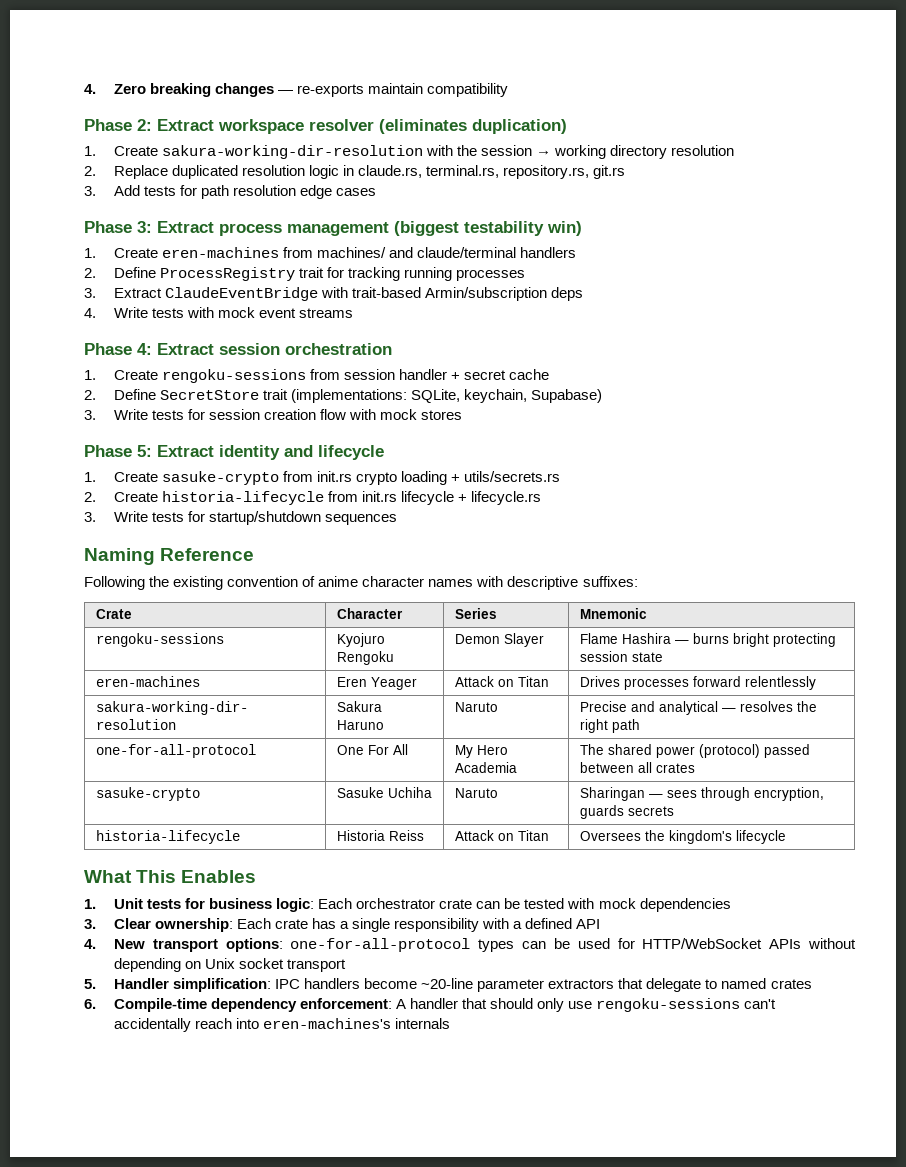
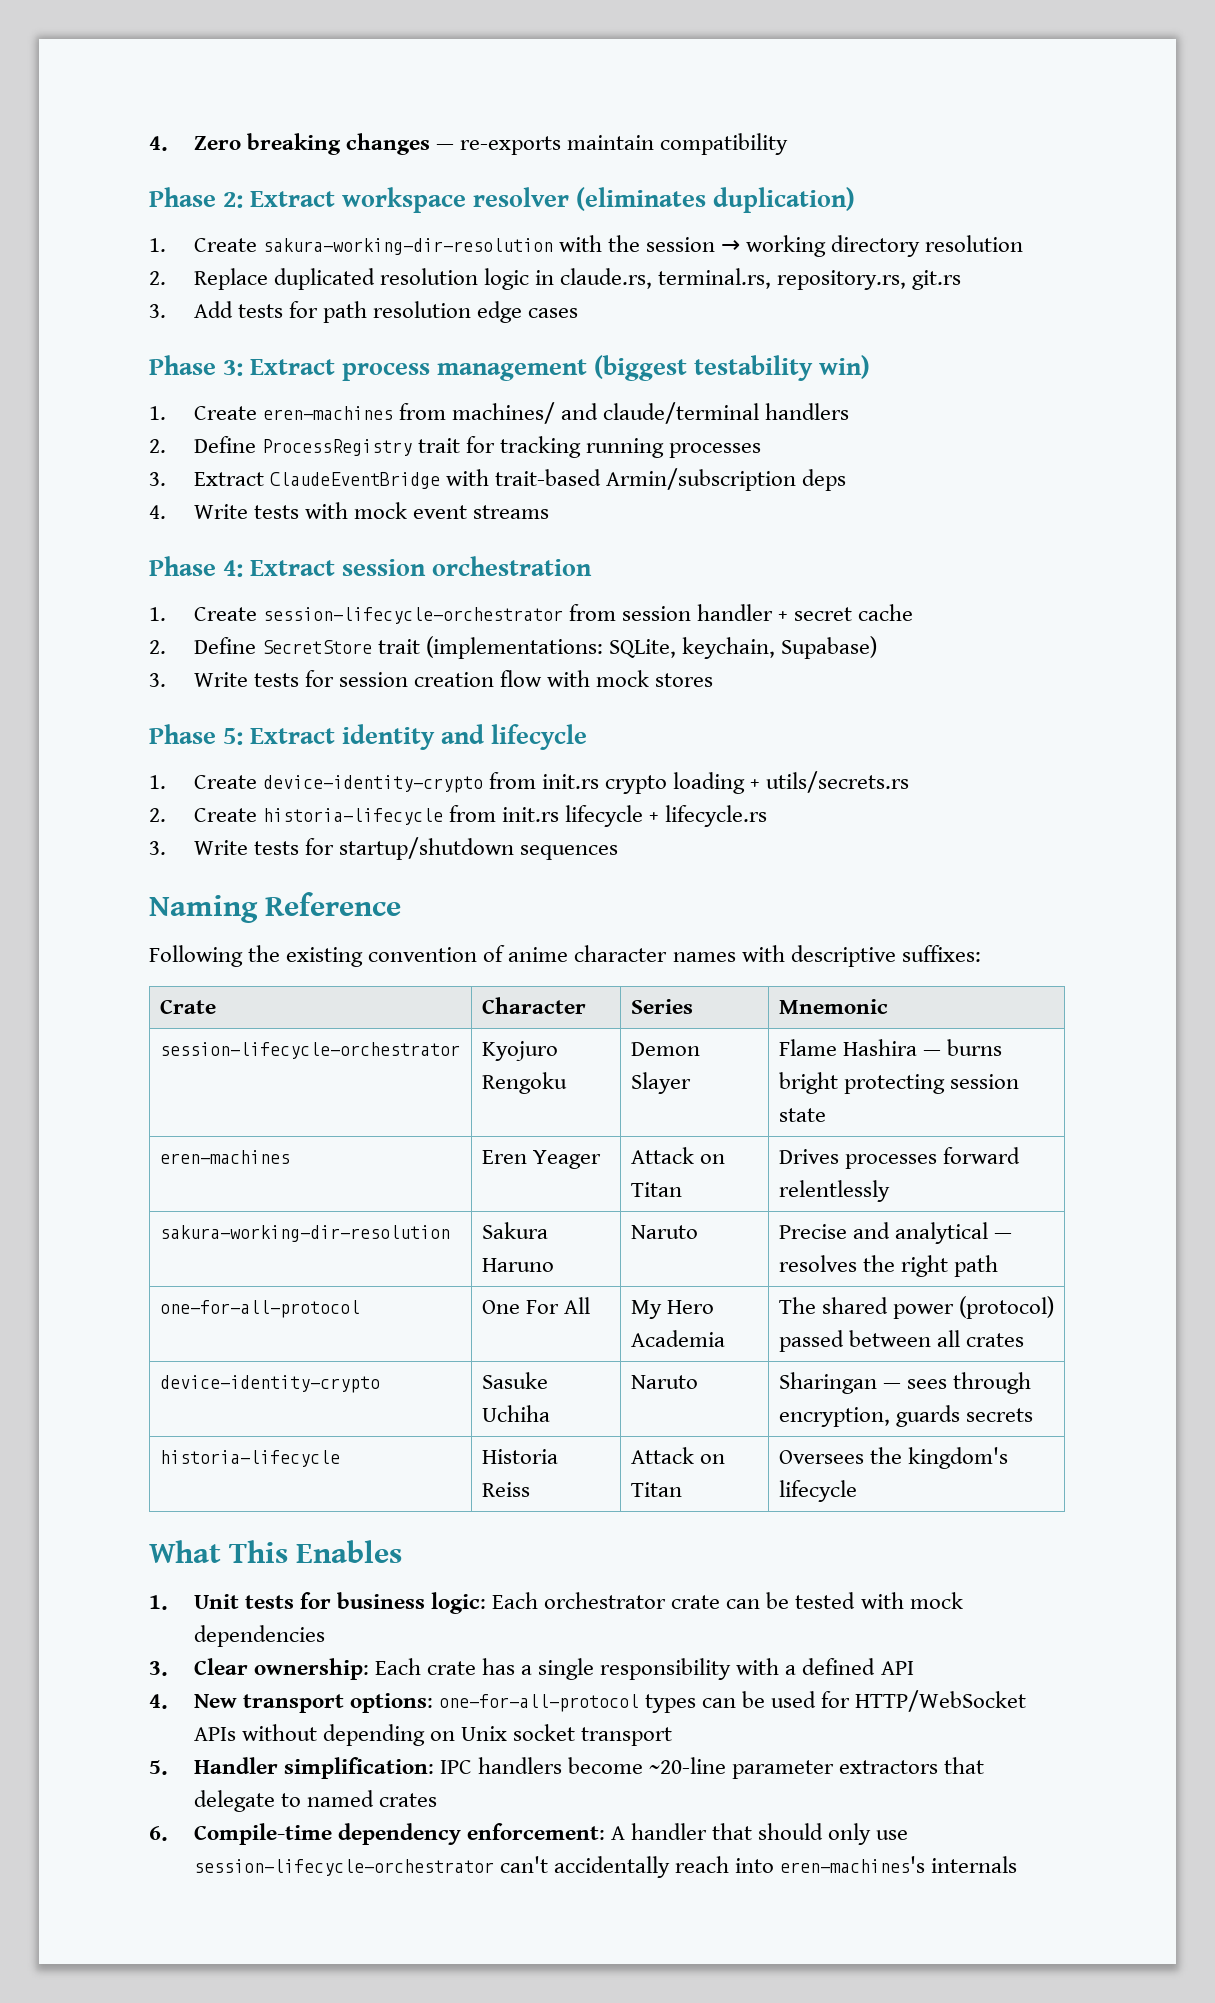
- 1. Create rengoku-sessions from session handler + secret cache
+ 1. Create session-lifecycle-orchestrator from session handler + secret cache
- 1. Create sasuke-crypto from init.rs crypto loading + utils/secrets.rs
+ 1. Create device-identity-crypto from init.rs crypto loading + utils/secrets.rs
- rengoku-sessions | Kyojuro Rengoku | Demon Slayer | Flame Hashira — burns bright protecting session state
+ session-lifecycle-orchestrator | Kyojuro Rengoku | Demon Slayer | Flame Hashira — burns bright protecting session state
- sasuke-crypto | Sasuke Uchiha | Naruto | Sharingan — sees through encryption, guards secrets
+ device-identity-crypto | Sasuke Uchiha | Naruto | Sharingan — sees through encryption, guards secrets
- 6. Compile-time dependency enforcement: A handler that should only use rengoku-sessions can't accidentally reach into eren-machines's internals
+ 6. Compile-time dependency enforcement: A handler that should only use session-lifecycle-orchestrator can't accidentally reach into eren-machines's internals

